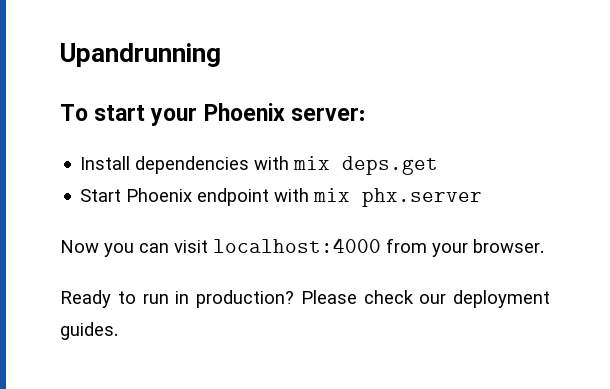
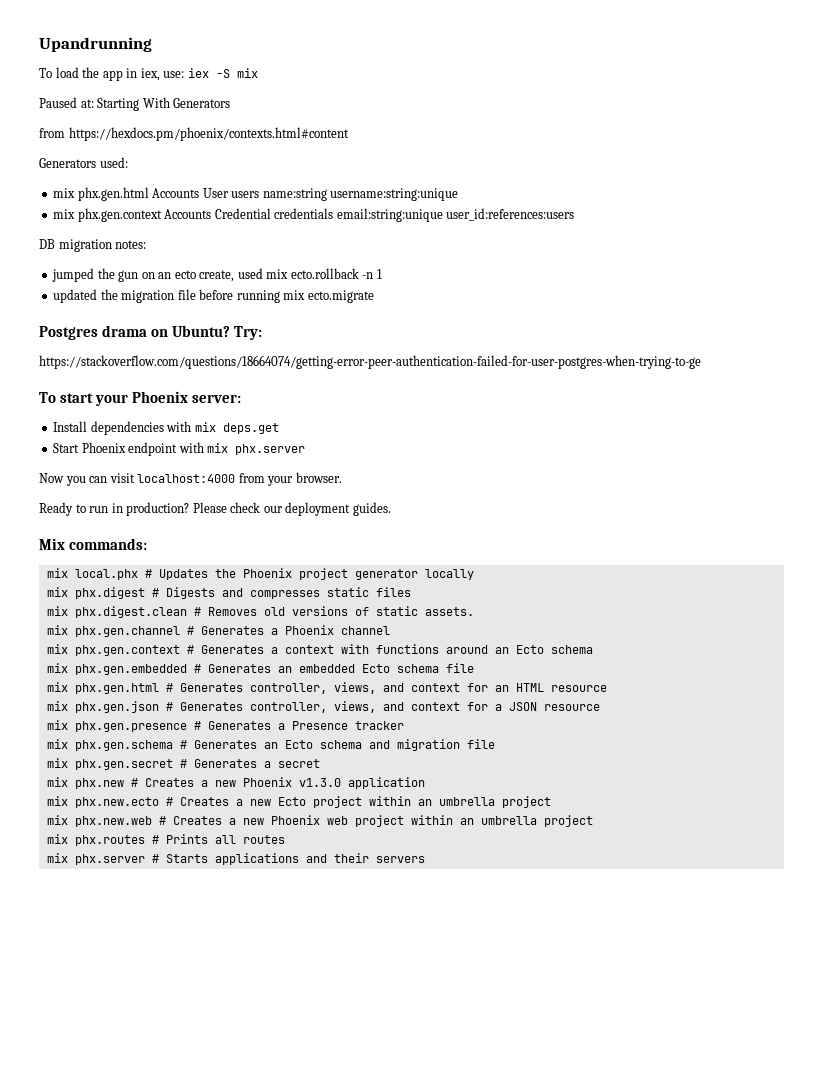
+ To load the app in iex, use: iex -S mix
+ Paused at: Starting With Generators
+ from https://hexdocs.pm/phoenix/contexts.html#content
+ Generators used:
+ mix phx.gen.html Accounts User users name:string username:string:unique
+ mix phx.gen.context Accounts Credential credentials email:string:unique user_id:references:users
+ DB migration notes:
+ jumped the gun on an ecto create, used mix ecto.rollback -n 1
+ updated the migration file before running mix ecto.migrate
+ Postgres drama on Ubuntu? Try:
+ https://stackoverflow.com/questions/18664074/getting-error-peer-authentication-failed-for-user-postgres-when-trying-to-ge
+ Mix commands:
+ mix local.phx # Updates the Phoenix project generator locally
+ mix phx.digest # Digests and compresses static files
+ mix phx.digest.clean # Removes old versions of static assets.
+ mix phx.gen.channel # Generates a Phoenix channel
+ mix phx.gen.context # Generates a context with functions around an Ecto schema
+ mix phx.gen.embedded # Generates an embedded Ecto schema file
+ mix phx.gen.html # Generates controller, views, and context for an HTML resource
+ mix phx.gen.json # Generates controller, views, and context for a JSON resource
+ mix phx.gen.presence # Generates a Presence tracker
+ mix phx.gen.schema # Generates an Ecto schema and migration file
+ mix phx.gen.secret # Generates a secret
+ mix phx.new # Creates a new Phoenix v1.3.0 application
+ mix phx.new.ecto # Creates a new Ecto project within an umbrella project
+ mix phx.new.web # Creates a new Phoenix web project within an umbrella project
+ mix phx.routes # Prints all routes
+ mix phx.server # Starts applications and their servers

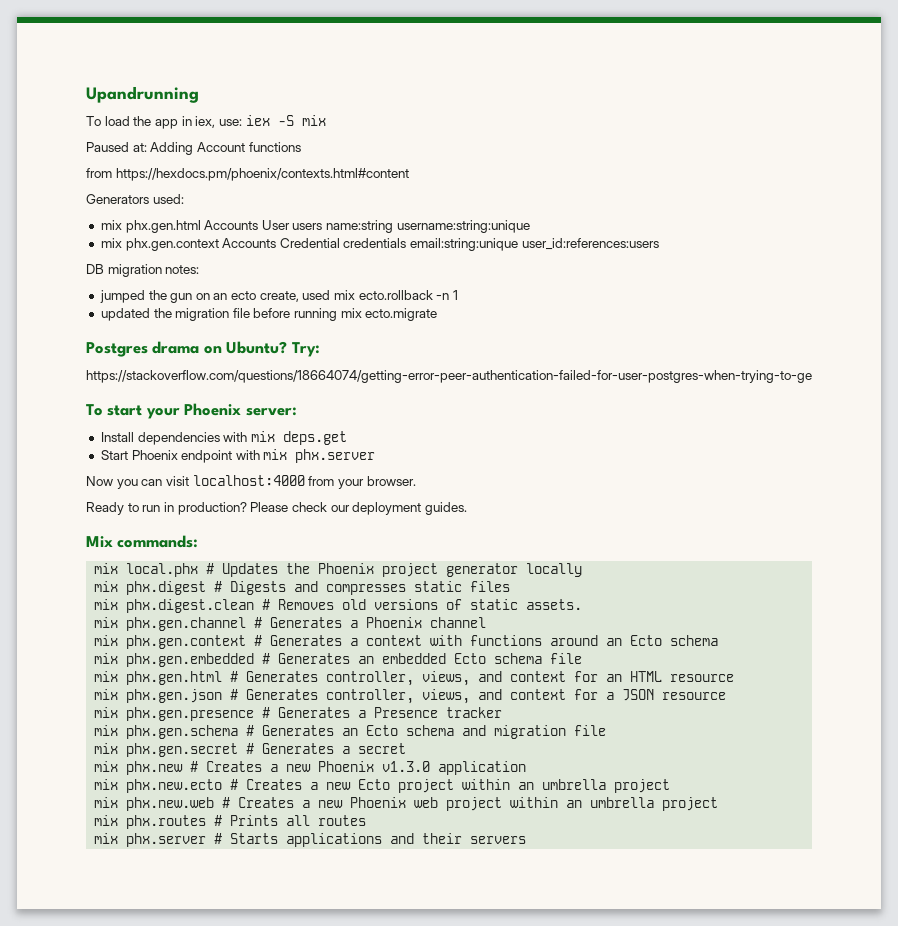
- Paused at: Starting With Generators
+ Paused at: Adding Account functions

